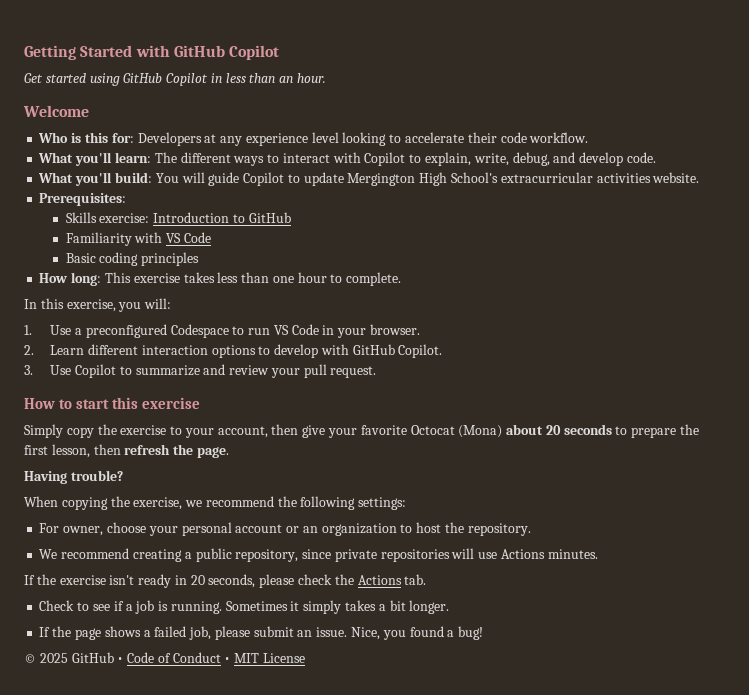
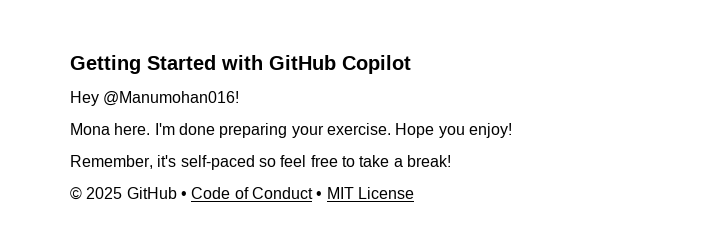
- Get started using GitHub Copilot in less than an hour.
- Welcome
- Who is this for: Developers at any experience level looking to accelerate their code workflow.
- What you'll learn: The different ways to interact with Copilot to explain, write, debug, and develop code.
- What you'll build: You will guide Copilot to update Mergington High School's extracurricular activities website.
- Prerequisites:
- Skills exercise: Introduction to GitHub
- Familiarity with VS Code
- Basic coding principles
- How long: This exercise takes less than one hour to complete.
- In this exercise, you will:
- 1. Use a preconfigured Codespace to run VS Code in your browser.
- 2. Learn different interaction options to develop with GitHub Copilot.
- 3. Use Copilot to summarize and review your pull request.
- How to start this exercise
- Simply copy the exercise to your account, then give your favorite Octocat (Mona) about 20 seconds to prepare the first lesson, then refresh the page.
- Having trouble?
- When copying the exercise, we recommend the following settings:
- For owner, choose your personal account or an organization to host the repository.
- We recommend creating a public repository, since private repositories will use Actions minutes.
- If the exercise isn't ready in 20 seconds, please check the Actions tab.
- Check to see if a job is running. Sometimes it simply takes a bit longer.
- If the page shows a failed job, please submit an issue. Nice, you found a bug!
+ Hey @Manumohan016!
+ Mona here. I'm done preparing your exercise. Hope you enjoy!
+ Remember, it's self-paced so feel free to take a break!

